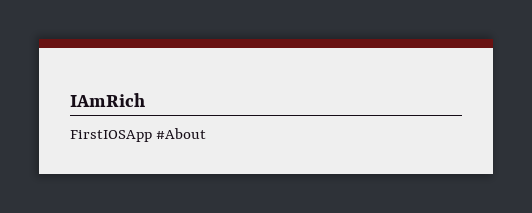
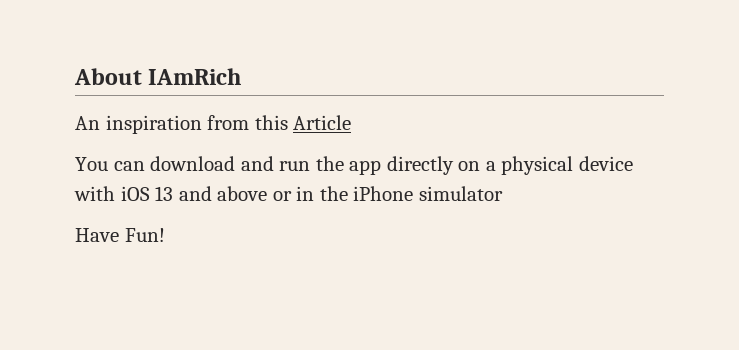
- IAmRich
+ About IAmRich
- FirstIOSApp #About
+ An inspiration from this Article
+ You can download and run the app directly on a physical device with iOS 13 and above or in the iPhone simulator
+ Have Fun!

